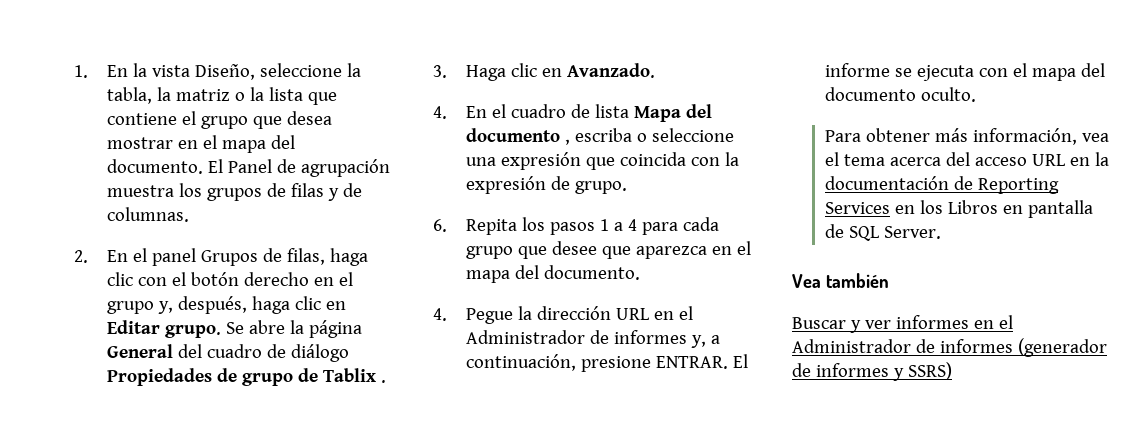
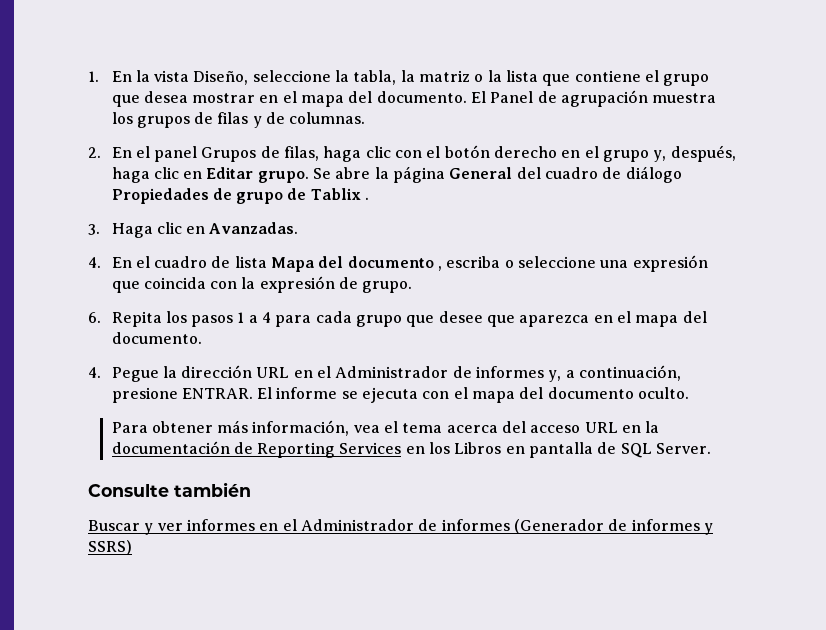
- 3. Haga clic en Avanzado.
+ 3. Haga clic en Avanzadas.
- Vea también
+ Consulte también
- Buscar y ver informes en el Administrador de informes (generador de informes y SSRS)
+ Buscar y ver informes en el Administrador de informes (Generador de informes y SSRS)

